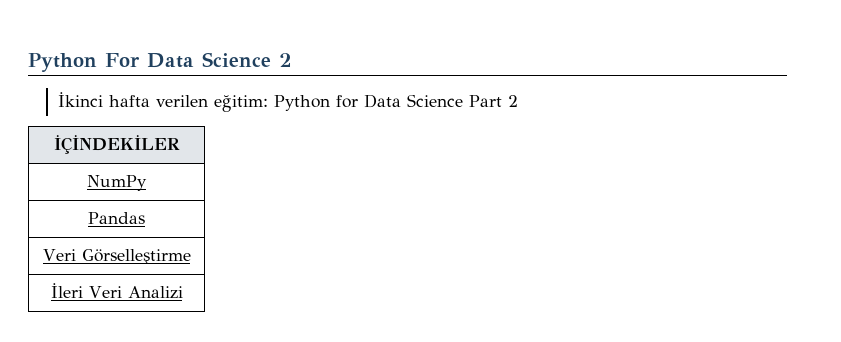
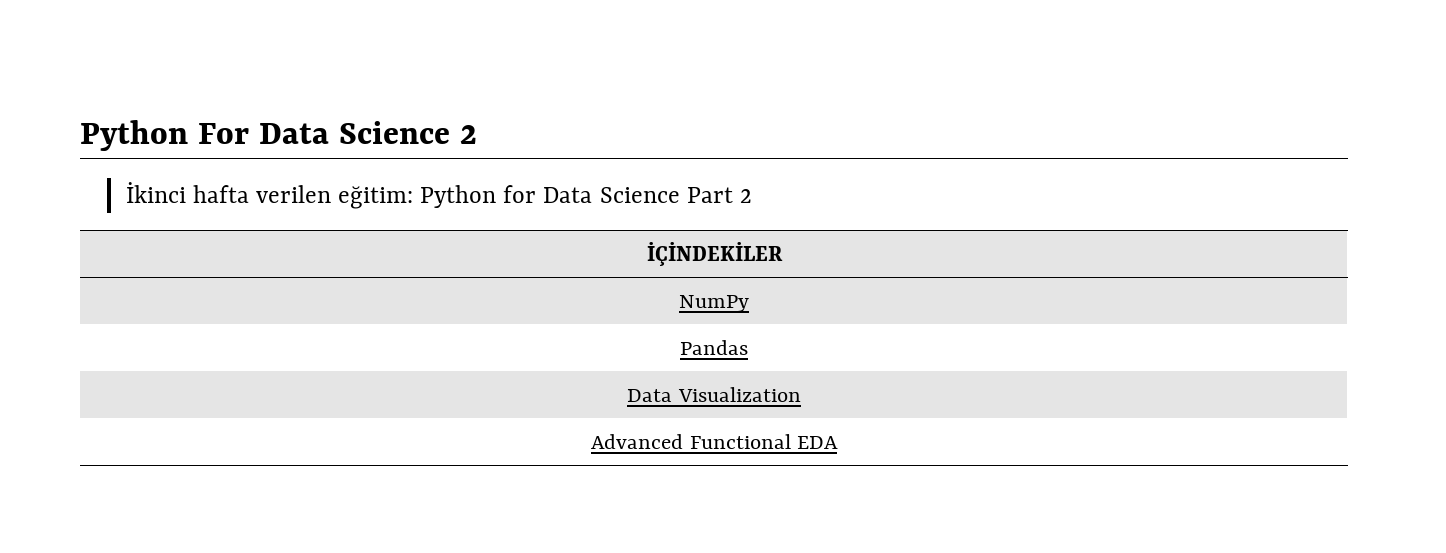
- Veri Görselleştirme
- İleri Veri Analizi
+ Data Visualization
+ Advanced Functional EDA

